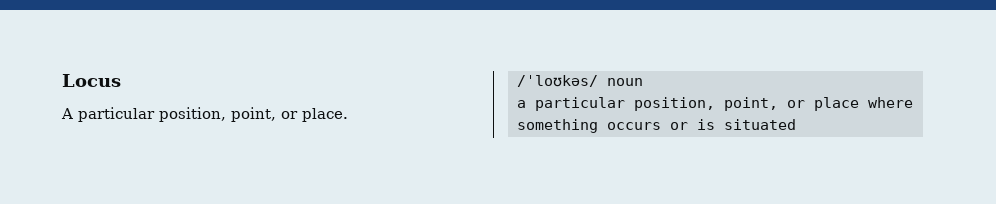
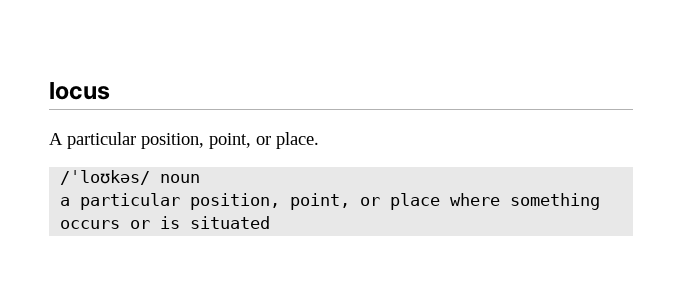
- Locus
+ locus

